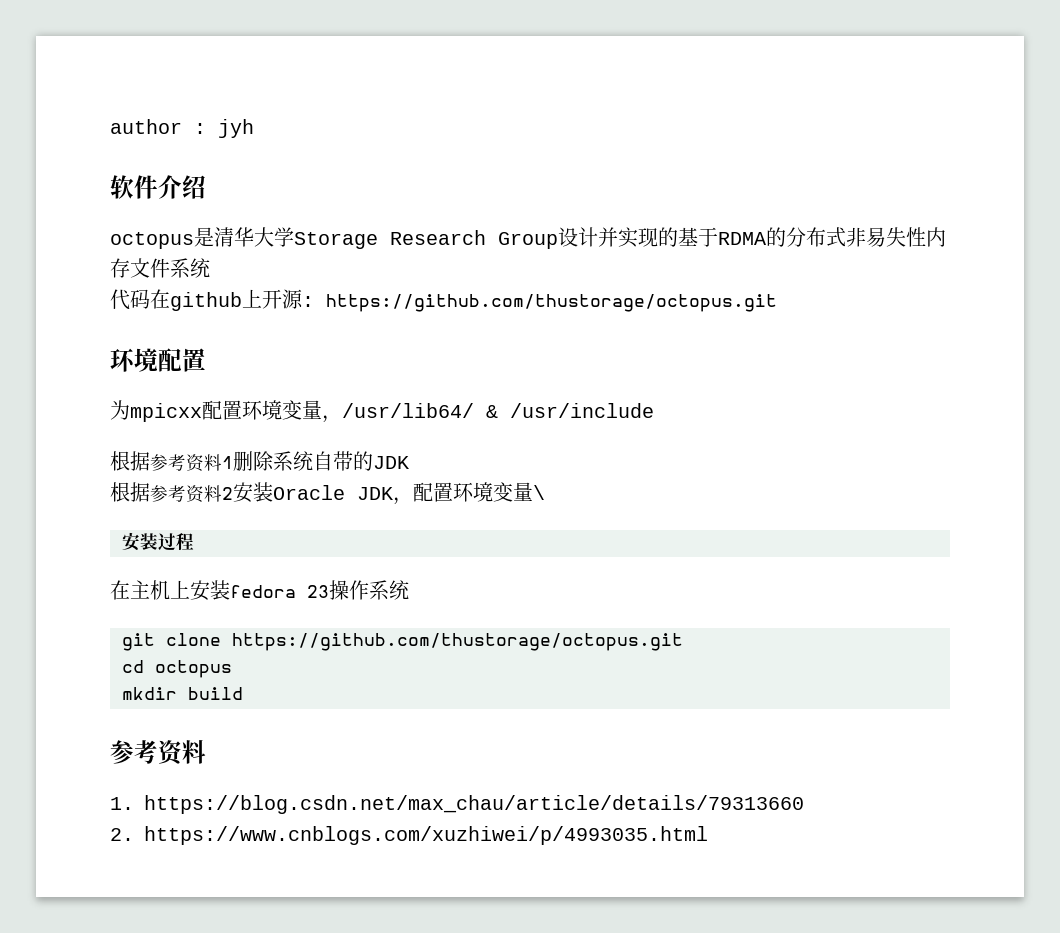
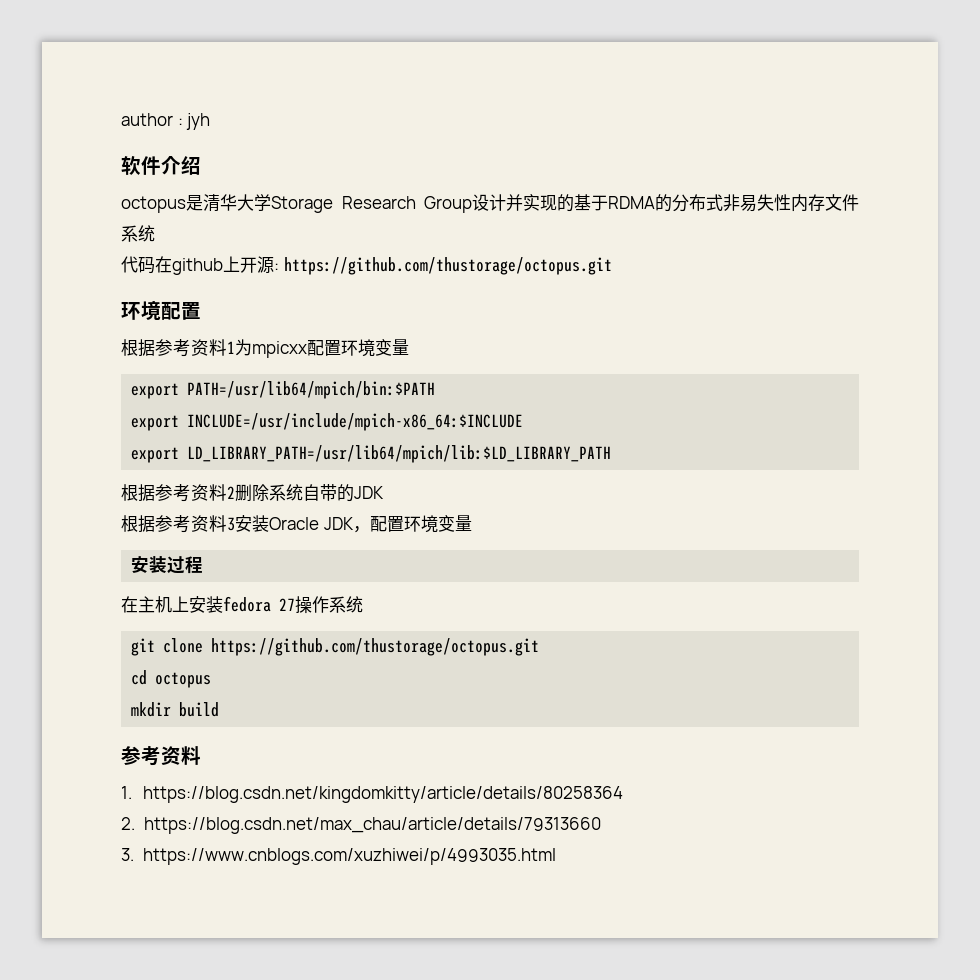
- 为mpicxx配置环境变量，/usr/lib64/ & /usr/include
- 根据参考资料1删除系统自带的JDK
+ 根据参考资料1为mpicxx配置环境变量
+ export PATH=/usr/lib64/mpich/bin:$PATH
+ export INCLUDE=/usr/include/mpich-x86_64:$INCLUDE
+ export LD_LIBRARY_PATH=/usr/lib64/mpich/lib:$LD_LIBRARY_PATH
+ 根据参考资料2删除系统自带的JDK
- 根据参考资料2安装Oracle JDK，配置环境变量\
+ 根据参考资料3安装Oracle JDK，配置环境变量
- 在主机上安装fedora 23操作系统
+ 在主机上安装fedora 27操作系统
- 1. https://blog.csdn.net/max_chau/article/details/79313660
+ 1. https://blog.csdn.net/kingdomkitty/article/details/80258364
+ 2. https://blog.csdn.net/max_chau/article/details/79313660
- 2. https://www.cnblogs.com/xuzhiwei/p/4993035.html
+ 3. https://www.cnblogs.com/xuzhiwei/p/4993035.html

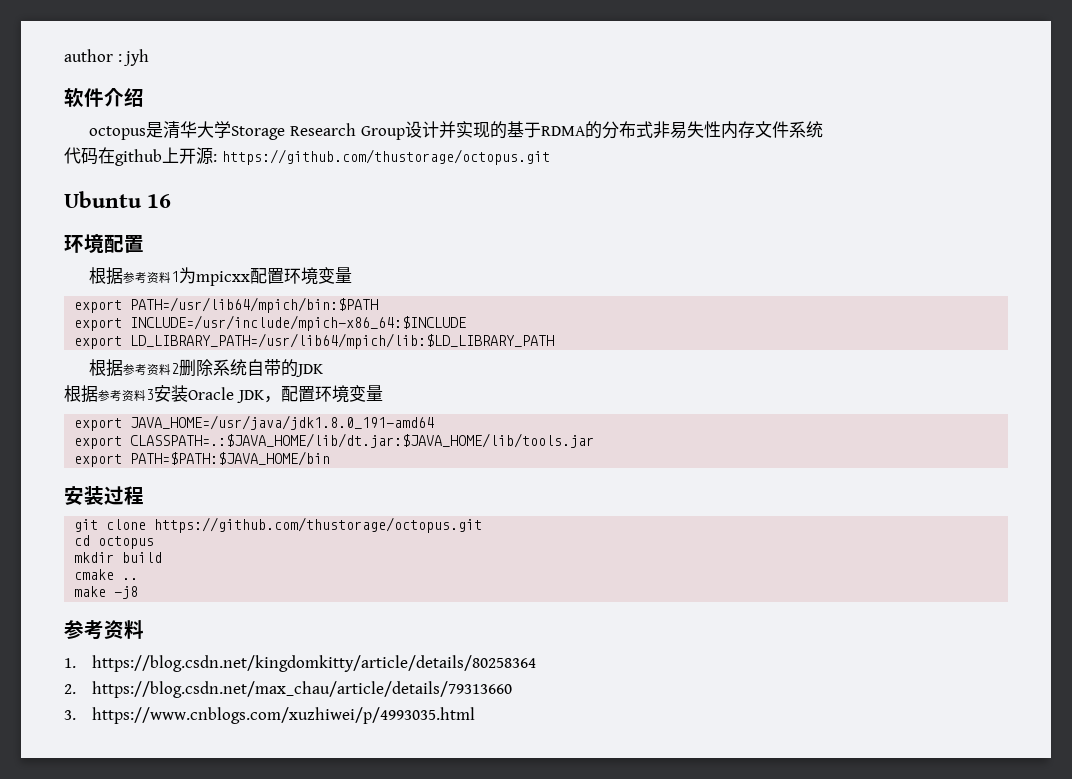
+ Ubuntu 16
+ export JAVA_HOME=/usr/java/jdk1.8.0_191-amd64
+ export CLASSPATH=.:$JAVA_HOME/lib/dt.jar:$JAVA_HOME/lib/tools.jar
+ export PATH=$PATH:$JAVA_HOME/bin
  安装过程
- 在主机上安装fedora 27操作系统
+ cmake ..
+ make -j8

